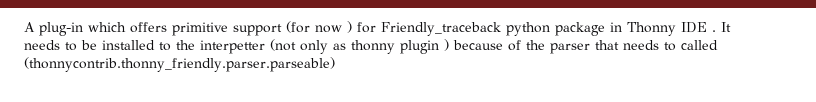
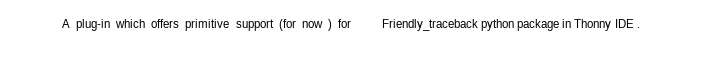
- It needs to be installed to the interpetter (not only as thonny plugin ) because of the parser that needs to called (thonnycontrib.thonny_friendly.parser.parseable)

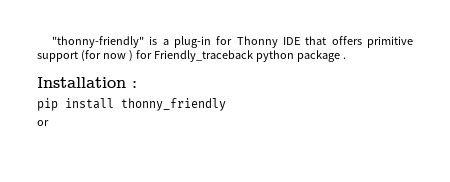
- A plug-in which offers primitive support (for now ) for Friendly_traceback python package in Thonny IDE .
+ "thonny-friendly" is a plug-in for Thonny IDE that offers primitive support (for now ) for Friendly_traceback python package .
+ Installation :
+ pip install thonny_friendly
+ or

